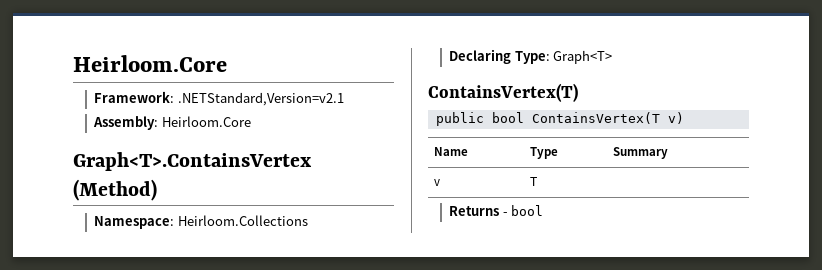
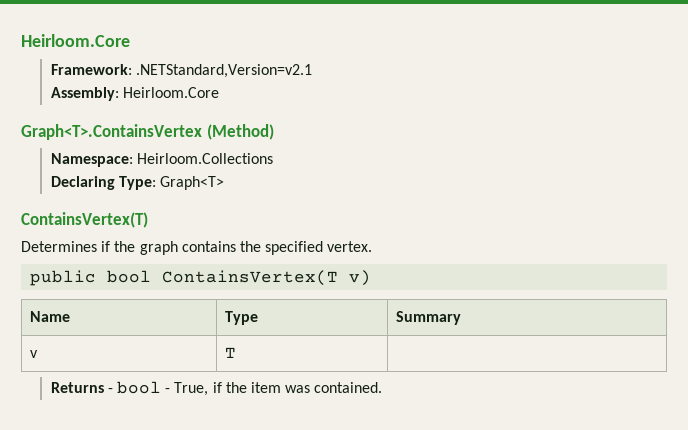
+ Determines if the graph contains the specified vertex.
- Returns - bool
+ Returns - bool - True, if the item was contained.

